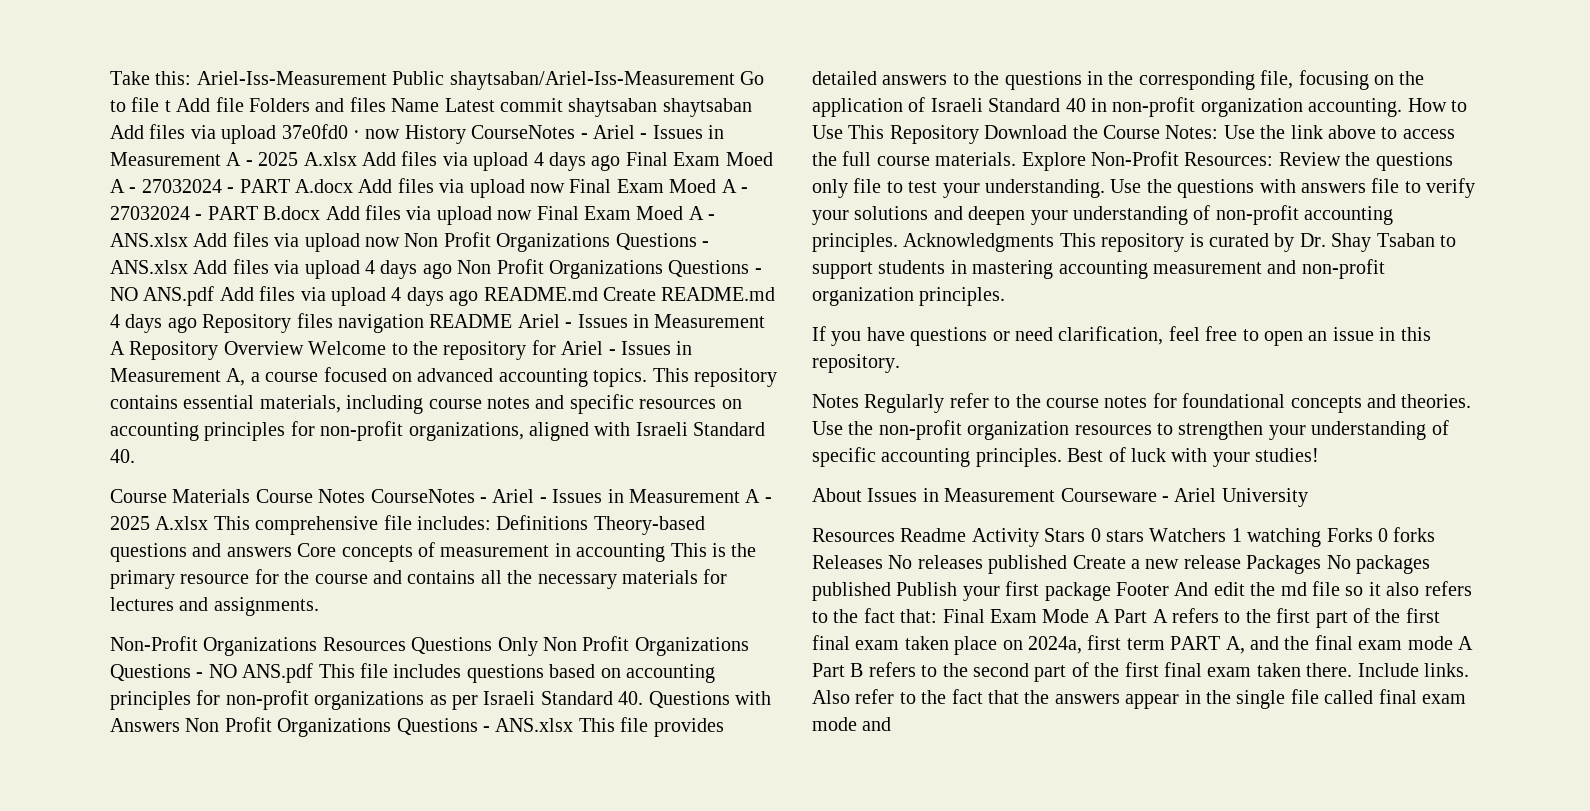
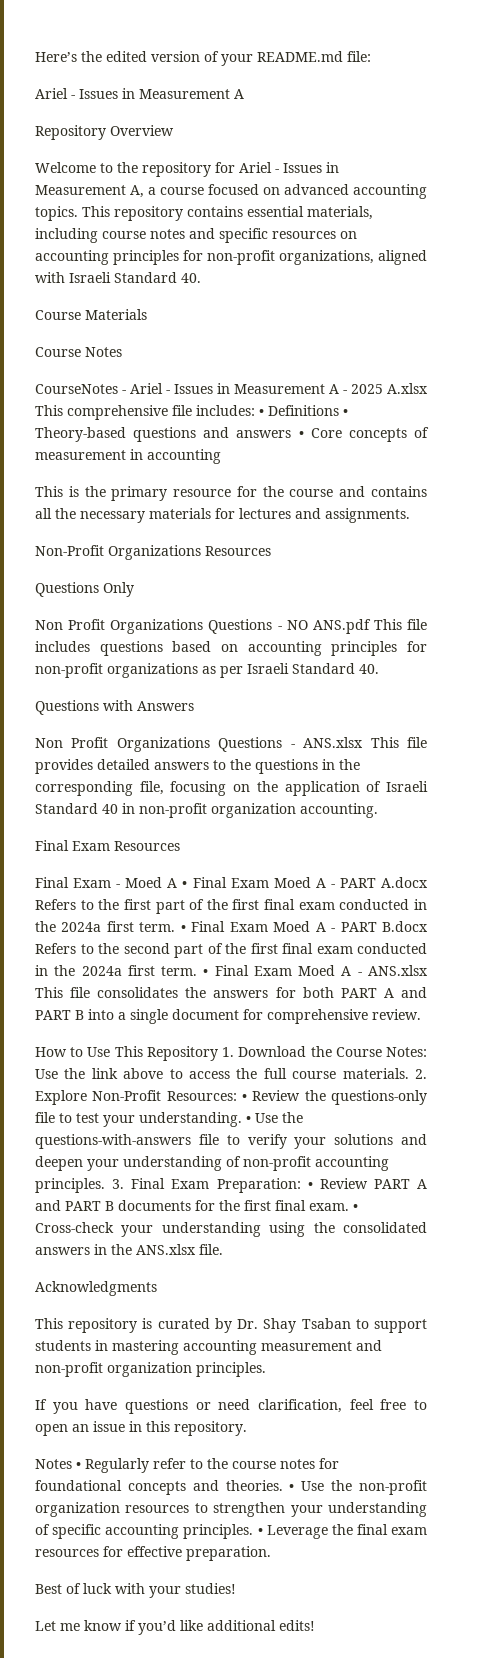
- Take this: Ariel-Iss-Measurement Public shaytsaban/Ariel-Iss-Measurement Go to file t Add file Folders and files Name Latest commit shaytsaban shaytsaban Add files via upload 37e0fd0 · now History CourseNotes - Ariel - Issues in Measurement A - 2025 A.xlsx Add files via upload 4 days ago Final Exam Moed A - 27032024 - PART A.docx Add files via upload now Final Exam Moed A - 27032024 - PART B.docx Add files via upload now Final Exam Moed A - ANS.xlsx Add files via upload now Non Profit Organizations Questions - ANS.xlsx Add files via upload 4 days ago Non Profit Organizations Questions - NO ANS.pdf Add files via upload 4 days ago README.md Create README.md 4 days ago Repository files navigation README Ariel - Issues in Measurement A Repository Overview Welcome to the repository for Ariel - Issues in Measurement A, a course focused on advanced accounting topics.
+ Here’s the edited version of your README.md file:
+ Ariel - Issues in Measurement A
+ Repository Overview
+ Welcome to the repository for Ariel - Issues in Measurement A, a course focused on advanced accounting topics.
- Course Materials Course Notes CourseNotes - Ariel - Issues in Measurement A - 2025 A.xlsx This comprehensive file includes: Definitions Theory-based questions and answers Core concepts of measurement in accounting This is the primary resource for the course and contains all the necessary materials for lectures and assignments.
+ Course Materials
+ Course Notes
+ CourseNotes - Ariel - Issues in Measurement A - 2025 A.xlsx This comprehensive file includes: • Definitions • Theory-based questions and answers • Core concepts of measurement in accounting
+ This is the primary resource for the course and contains all the necessary materials for lectures and assignments.
- Non-Profit Organizations Resources Questions Only Non Profit Organizations Questions - NO ANS.pdf This file includes questions based on accounting principles for non-profit organizations as per Israeli Standard 40. Questions with Answers Non Profit Organizations Questions - ANS.xlsx This file provides detailed answers to the questions in the corresponding file, focusing on the application of Israeli Standard 40 in non-profit organization accounting. How to Use This Repository Download the Course Notes:
+ Non-Profit Organizations Resources
+ Questions Only
+ Non Profit Organizations Questions - NO ANS.pdf This file includes questions based on accounting principles for non-profit organizations as per Israeli Standard 40.
+ Questions with Answers
+ Non Profit Organizations Questions - ANS.xlsx This file provides detailed answers to the questions in the corresponding file, focusing on the application of Israeli Standard 40 in non-profit organization accounting.
+ Final Exam Resources
+ Final Exam - Moed A • Final Exam Moed A - PART A.docx Refers to the first part of the first final exam conducted in the 2024a first term. • Final Exam Moed A - PART B.docx Refers to the second part of the first final exam conducted in the 2024a first term. • Final Exam Moed A - ANS.xlsx This file consolidates the answers for both PART A and PART B into a single document for comprehensive review.
+ How to Use This Repository 1. Download the Course Notes:
- Explore Non-Profit Resources: Review the questions only file to test your understanding.
+ 2. Explore Non-Profit Resources: • Review the questions-only file to test your understanding.
- Use the questions with answers file to verify your solutions and deepen your understanding of non-profit accounting principles. Acknowledgments This repository is curated by Dr. Shay Tsaban to support students in mastering accounting measurement and non-profit organization principles.
+ • Use the questions-with-answers file to verify your solutions and deepen your understanding of non-profit accounting principles. 3. Final Exam Preparation: • Review PART A and PART B documents for the first final exam. • Cross-check your understanding using the consolidated answers in the ANS.xlsx file.
+ Acknowledgments
+ This repository is curated by Dr. Shay Tsaban to support students in mastering accounting measurement and non-profit organization principles.
- Notes Regularly refer to the course notes for foundational concepts and theories.
+ Notes • Regularly refer to the course notes for foundational concepts and theories.
- Use the non-profit organization resources to strengthen your understanding of specific accounting principles. Best of luck with your studies!
+ • Use the non-profit organization resources to strengthen your understanding of specific accounting principles. • Leverage the final exam resources for effective preparation.
+ Best of luck with your studies!
- About Issues in Measurement Courseware - Ariel University
- Resources Readme Activity Stars 0 stars Watchers 1 watching Forks 0 forks Releases No releases published Create a new release Packages No packages published Publish your first package Footer And edit the md file so it also refers to the fact that: Final Exam Mode A Part A refers to the first part of the first final exam taken place on 2024a, first term PART A, and the final exam mode A Part B refers to the second part of the first final exam taken there. Include links. Also refer to the fact that the answers appear in the single file called final exam mode and
+ Let me know if you’d like additional edits!

